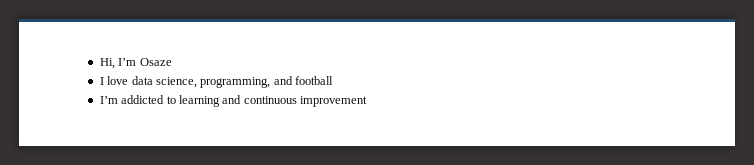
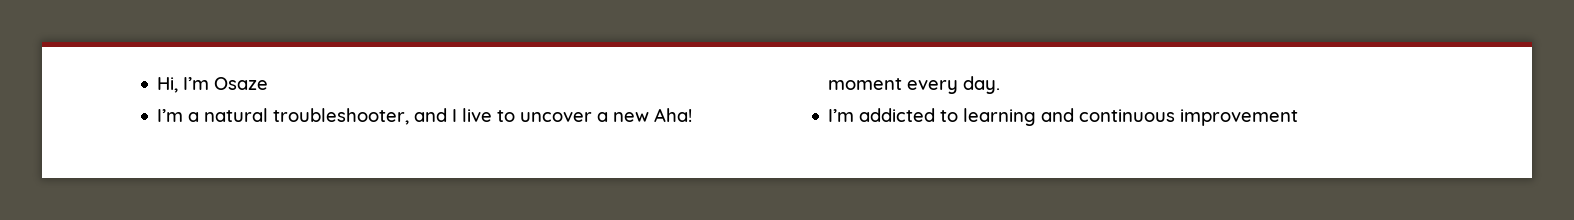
- I love data science, programming, and football
+ I’m a natural troubleshooter, and I live to uncover a new Aha! moment every day.

